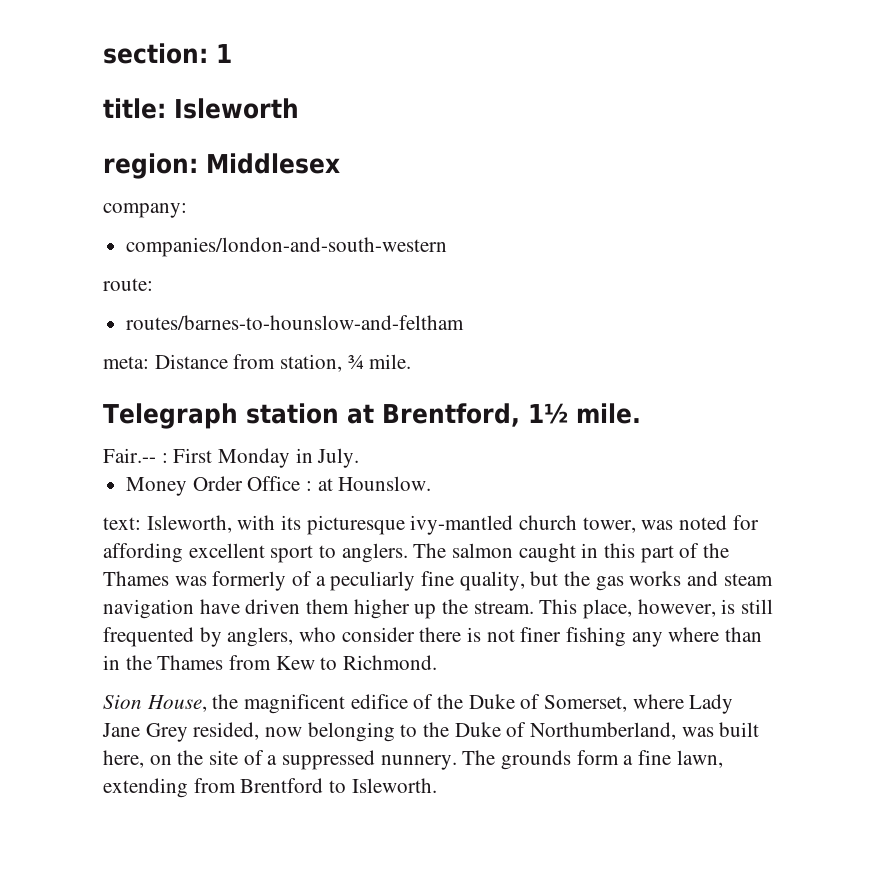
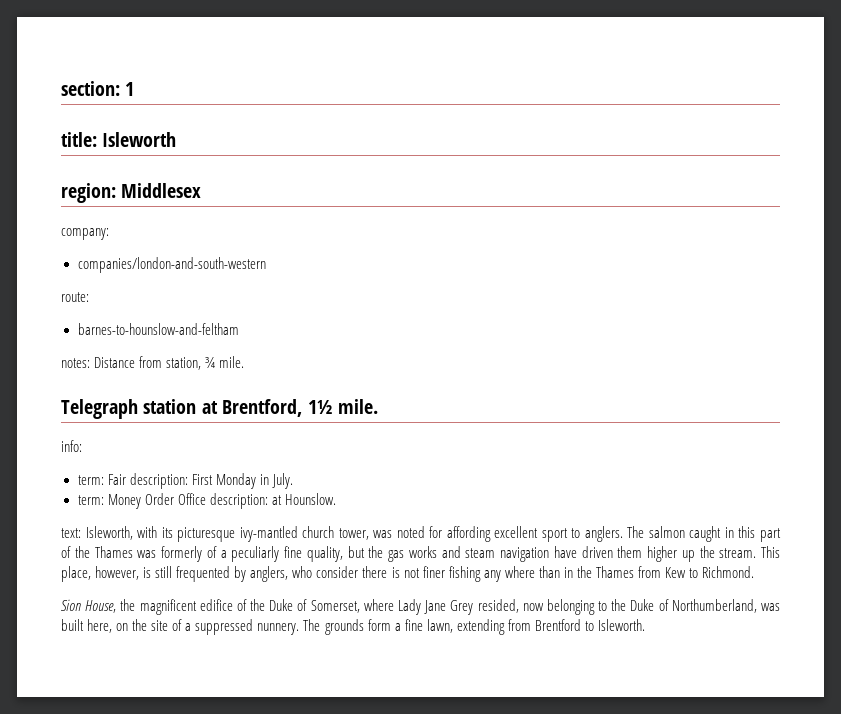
- routes/barnes-to-hounslow-and-feltham
- meta: Distance from station, ¾ mile.
+ barnes-to-hounslow-and-feltham
+ notes: Distance from station, ¾ mile.
- Fair.-- : First Monday in July.
+ info:
+ term: Fair description: First Monday in July.
- Money Order Office : at Hounslow.
+ term: Money Order Office description: at Hounslow.

